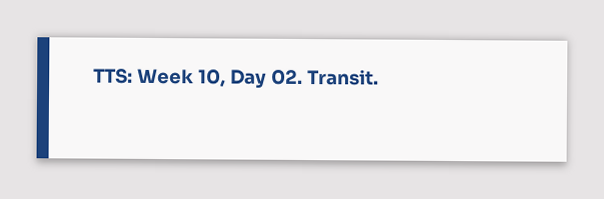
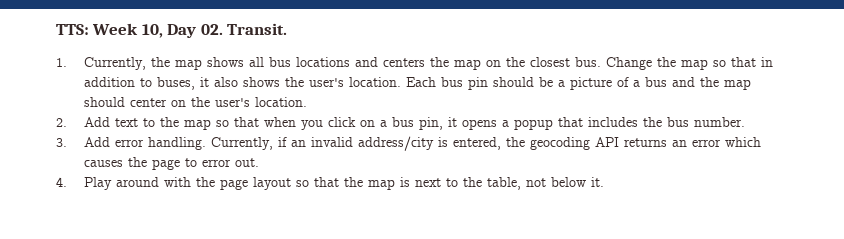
+ 1. Currently, the map shows all bus locations and centers the map on the closest bus. Change the map so that in addition to buses, it also shows the user's location. Each bus pin should be a picture of a bus and the map should center on the user's location.
+ 2. Add text to the map so that when you click on a bus pin, it opens a popup that includes the bus number.
+ 3. Add error handling. Currently, if an invalid address/city is entered, the geocoding API returns an error which causes the page to error out.
+ 4. Play around with the page layout so that the map is next to the table, not below it.

